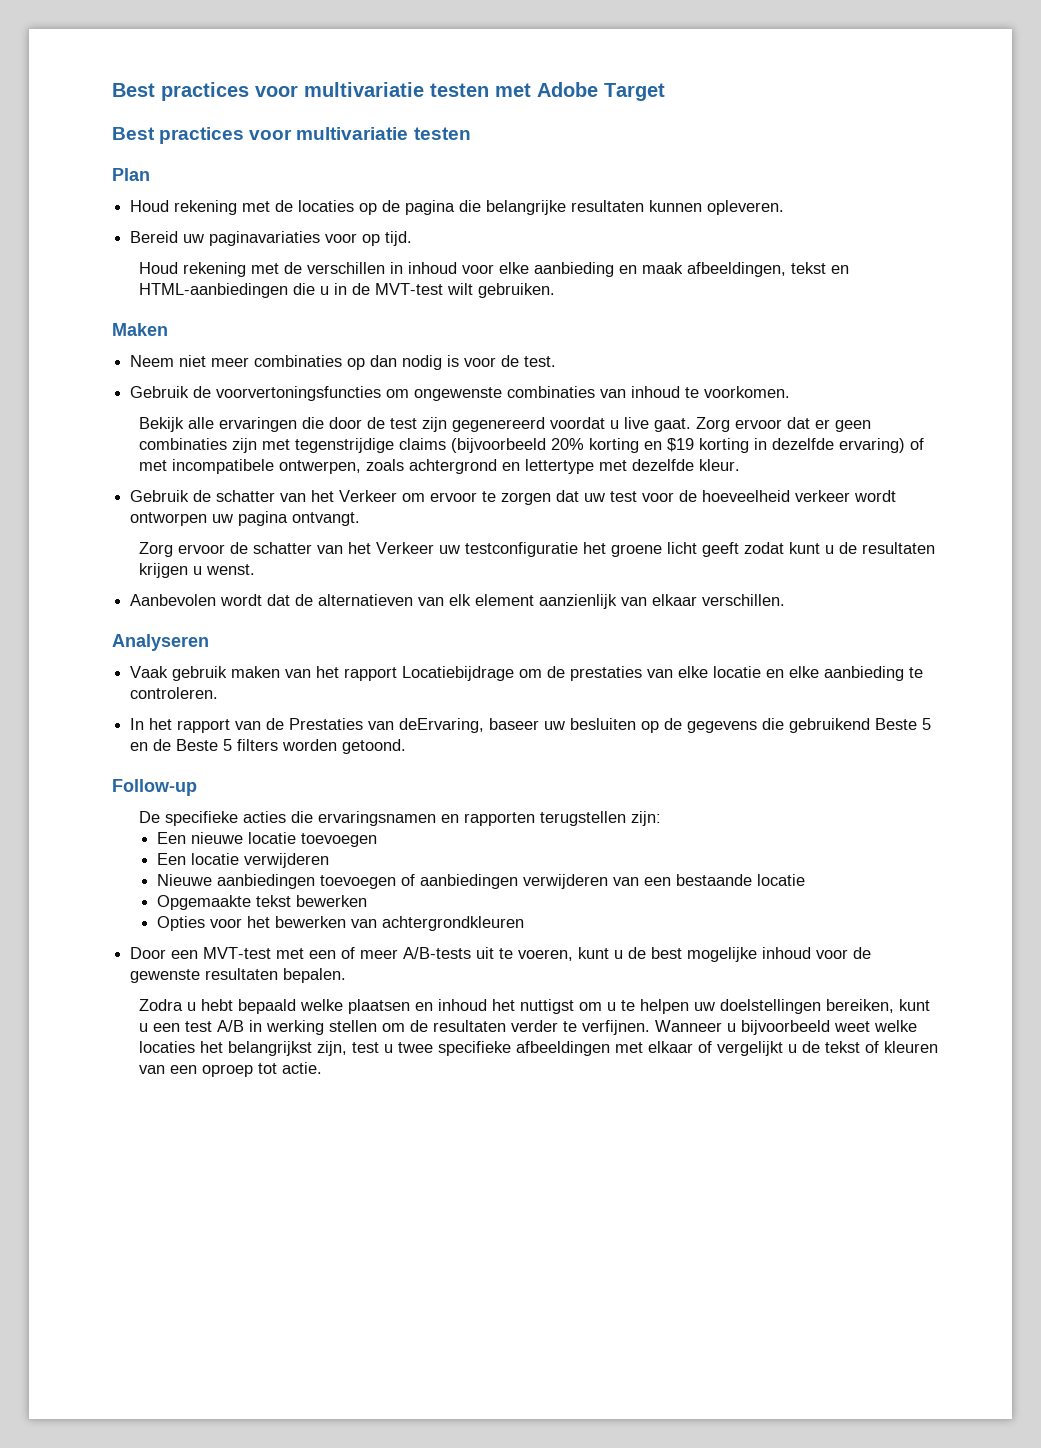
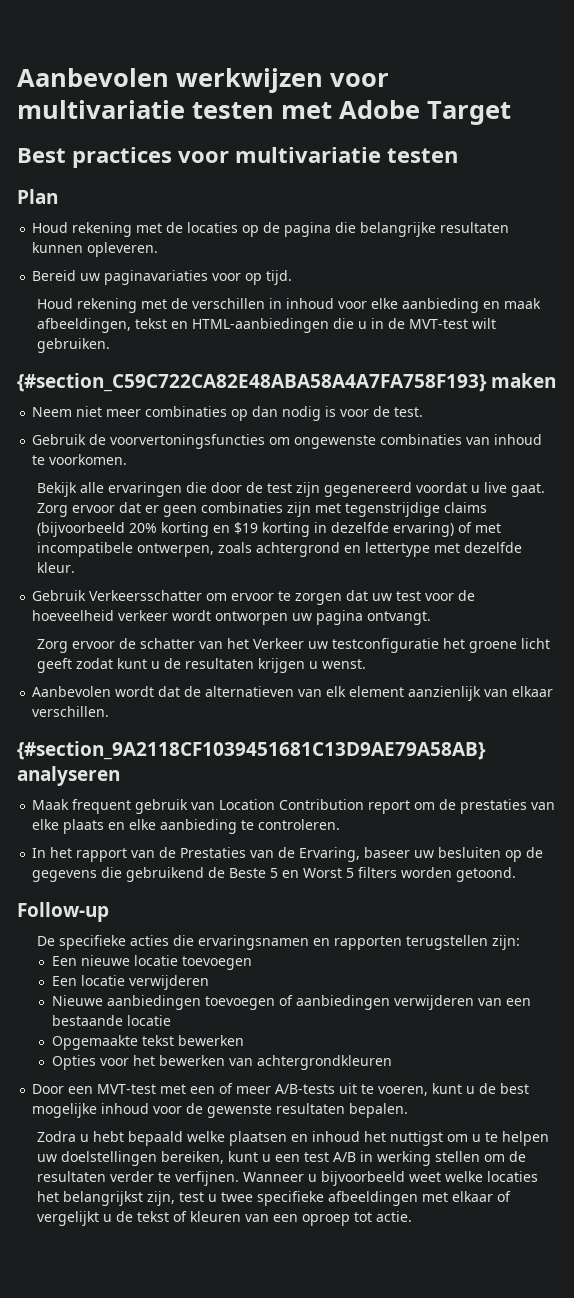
- Best practices voor multivariatie testen met Adobe Target
+ Aanbevolen werkwijzen voor multivariatie testen met Adobe Target
- Maken
+ {#section_C59C722CA82E48ABA58A4A7FA758F193} maken
- Gebruik de schatter van het Verkeer om ervoor te zorgen dat uw test voor de hoeveelheid verkeer wordt ontworpen uw pagina ontvangt.
+ Gebruik Verkeersschatter om ervoor te zorgen dat uw test voor de hoeveelheid verkeer wordt ontworpen uw pagina ontvangt.
- Analyseren
- Vaak gebruik maken van het rapport Locatiebijdrage om de prestaties van elke locatie en elke aanbieding te controleren.
+ {#section_9A2118CF1039451681C13D9AE79A58AB} analyseren
+ Maak frequent gebruik van Location Contribution report om de prestaties van elke plaats en elke aanbieding te controleren.
- In het rapport van de Prestaties van deErvaring, baseer uw besluiten op de gegevens die gebruikend Beste 5 en de Beste 5 filters worden getoond.
+ In het rapport van de Prestaties van de Ervaring, baseer uw besluiten op de gegevens die gebruikend de Beste 5 en Worst 5 filters worden getoond.

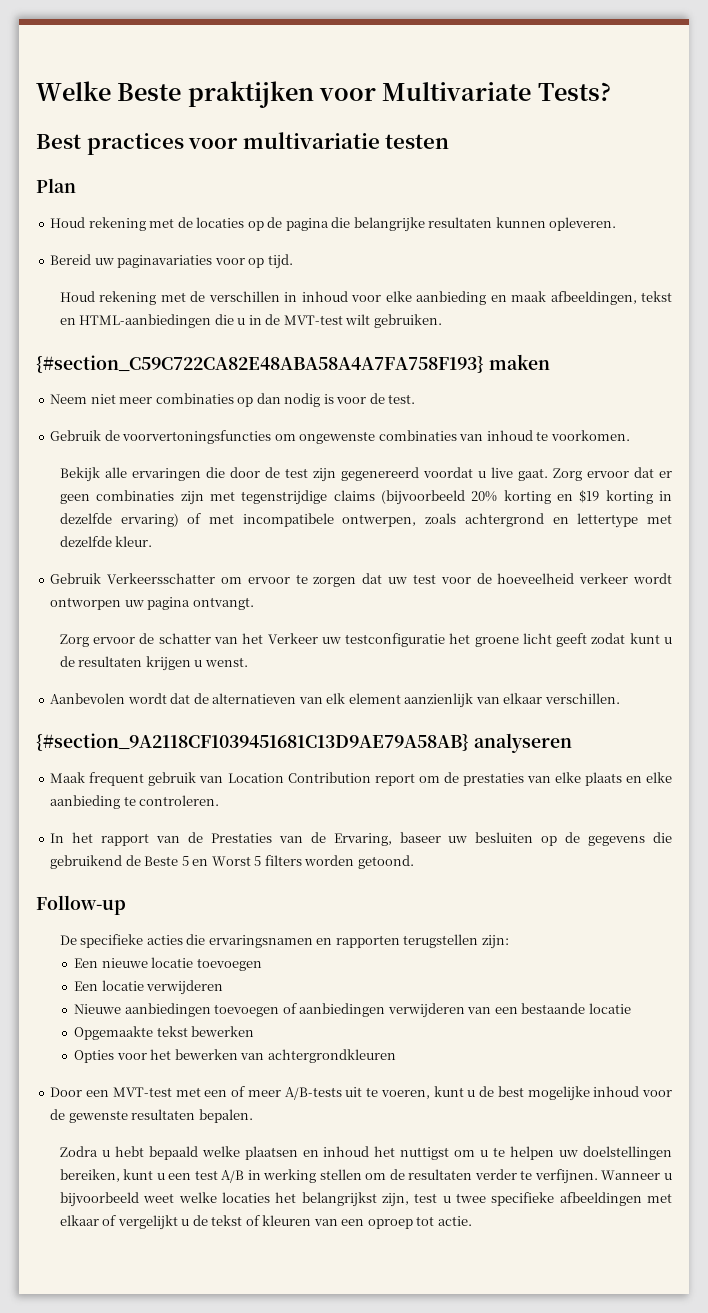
- Aanbevolen werkwijzen voor multivariatie testen met Adobe Target
+ Welke Beste praktijken voor Multivariate Tests?

